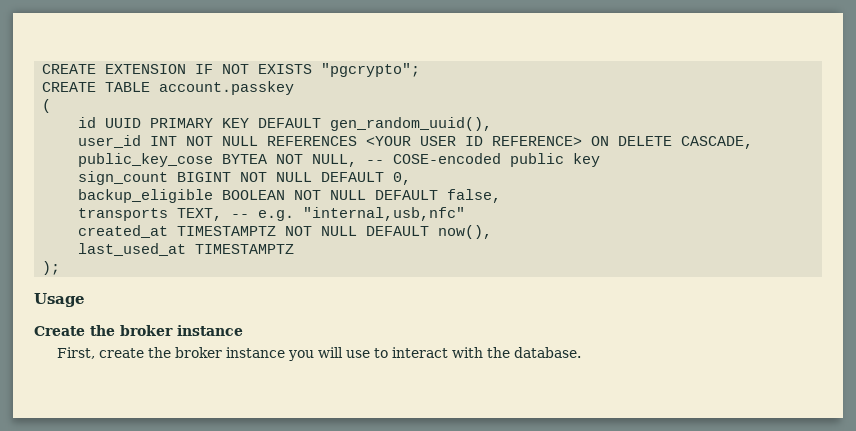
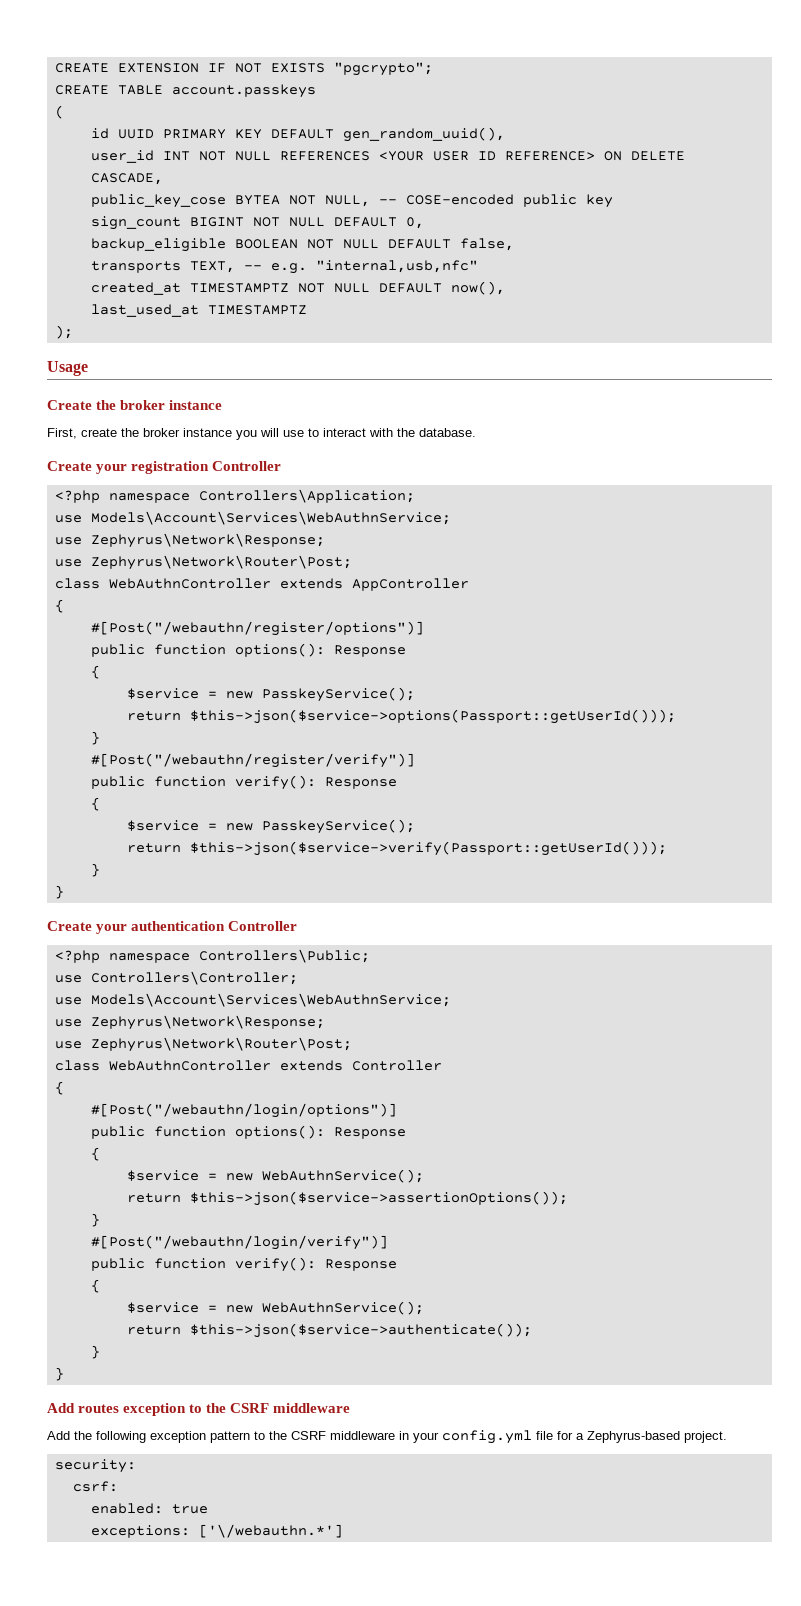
- CREATE TABLE account.passkey
+ CREATE TABLE account.passkeys
+ Create your registration Controller
+ <?php namespace Controllers\Application;
+ use Models\Account\Services\WebAuthnService;
+ use Zephyrus\Network\Response;
+ use Zephyrus\Network\Router\Post;
+ class WebAuthnController extends AppController
+ {
+ #[Post("/webauthn/register/options")]
+ public function options(): Response
+ {
+ $service = new PasskeyService();
+ return $this->json($service->options(Passport::getUserId()));
+ }
+ #[Post("/webauthn/register/verify")]
+ public function verify(): Response
+ {
+ $service = new PasskeyService();
+ return $this->json($service->verify(Passport::getUserId()));
+ }
+ }
+ Create your authentication Controller
+ <?php namespace Controllers\Public;
+ use Controllers\Controller;
+ use Models\Account\Services\WebAuthnService;
+ use Zephyrus\Network\Response;
+ use Zephyrus\Network\Router\Post;
+ class WebAuthnController extends Controller
+ {
+ #[Post("/webauthn/login/options")]
+ public function options(): Response
+ {
+ $service = new WebAuthnService();
+ return $this->json($service->assertionOptions());
+ }
+ #[Post("/webauthn/login/verify")]
+ public function verify(): Response
+ {
+ $service = new WebAuthnService();
+ return $this->json($service->authenticate());
+ }
+ }
+ Add routes exception to the CSRF middleware
+ Add the following exception pattern to the CSRF middleware in your config.yml file for a Zephyrus-based project.
+ security:
+ csrf:
+ enabled: true
+ exceptions: ['\/webauthn.*']

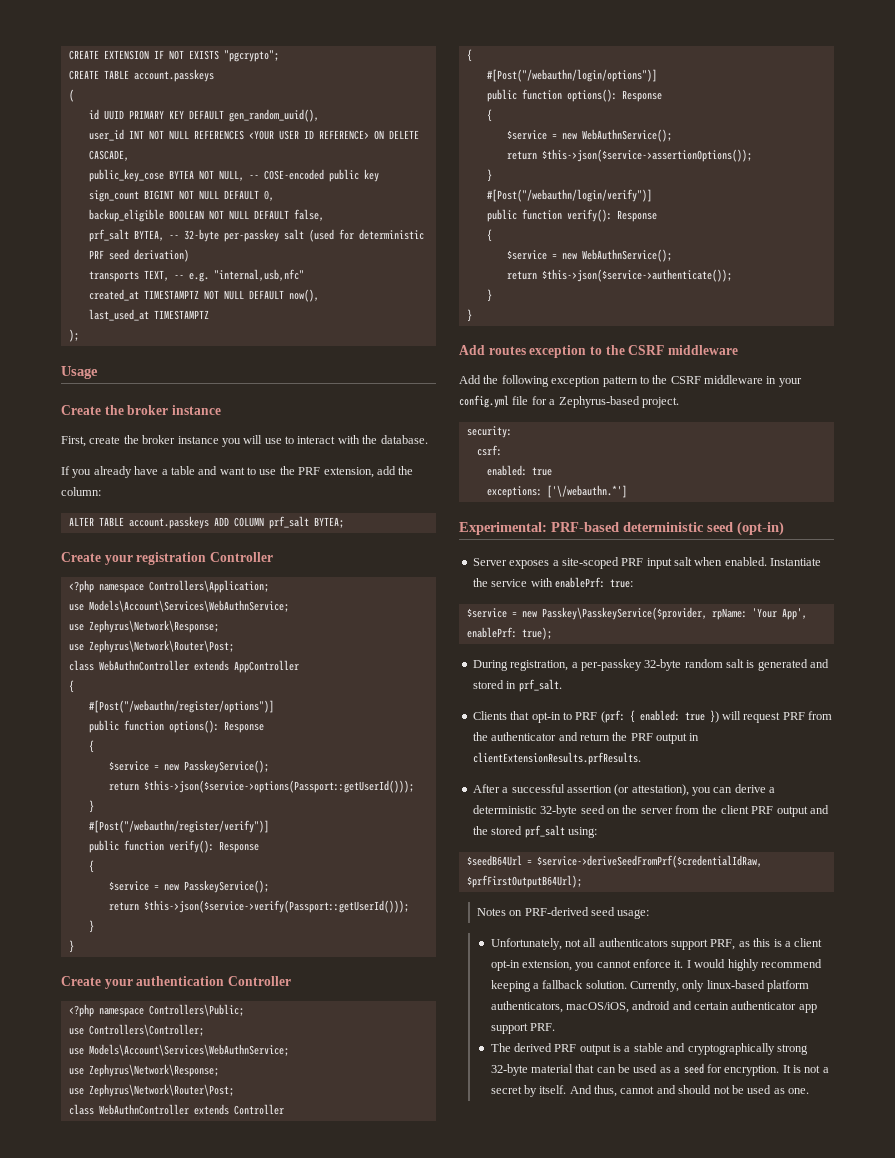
+ prf_salt BYTEA, -- 32-byte per-passkey salt (used for deterministic PRF seed derivation)
+ If you already have a table and want to use the PRF extension, add the column:
+ ALTER TABLE account.passkeys ADD COLUMN prf_salt BYTEA;
+ Experimental: PRF-based deterministic seed (opt-in)
+ Server exposes a site-scoped PRF input salt when enabled. Instantiate the service with enablePrf: true:
+ $service = new Passkey\PasskeyService($provider, rpName: 'Your App', enablePrf: true);
+ During registration, a per-passkey 32-byte random salt is generated and stored in prf_salt.
+ Clients that opt-in to PRF (prf: { enabled: true }) will request PRF from the authenticator and return the PRF output in clientExtensionResults.prfResults.
+ After a successful assertion (or attestation), you can derive a deterministic 32-byte seed on the server from the client PRF output and the stored prf_salt using:
+ $seedB64Url = $service->deriveSeedFromPrf($credentialIdRaw, $prfFirstOutputB64Url);
+ Notes on PRF-derived seed usage:
+ Unfortunately, not all authenticators support PRF, as this is a client opt-in extension, you cannot enforce it. I would highly recommend keeping a fallback solution. Currently, only linux-based platform authenticators, macOS/iOS, android and certain authenticator app support PRF.
+ The derived PRF output is a stable and cryptographically strong 32-byte material that can be used as a seed for encryption. It is not a secret by itself. And thus, cannot and should not be used as one.

